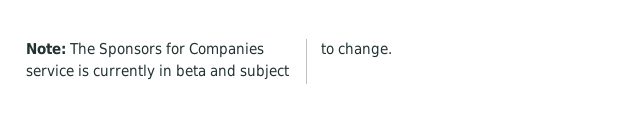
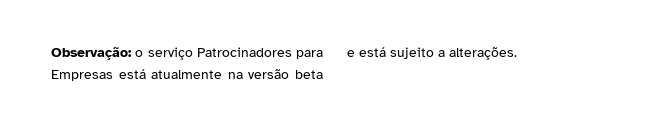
- Note: The Sponsors for Companies service is currently in beta and subject to change.
+ Observação: o serviço Patrocinadores para Empresas está atualmente na versão beta e está sujeito a alterações.

